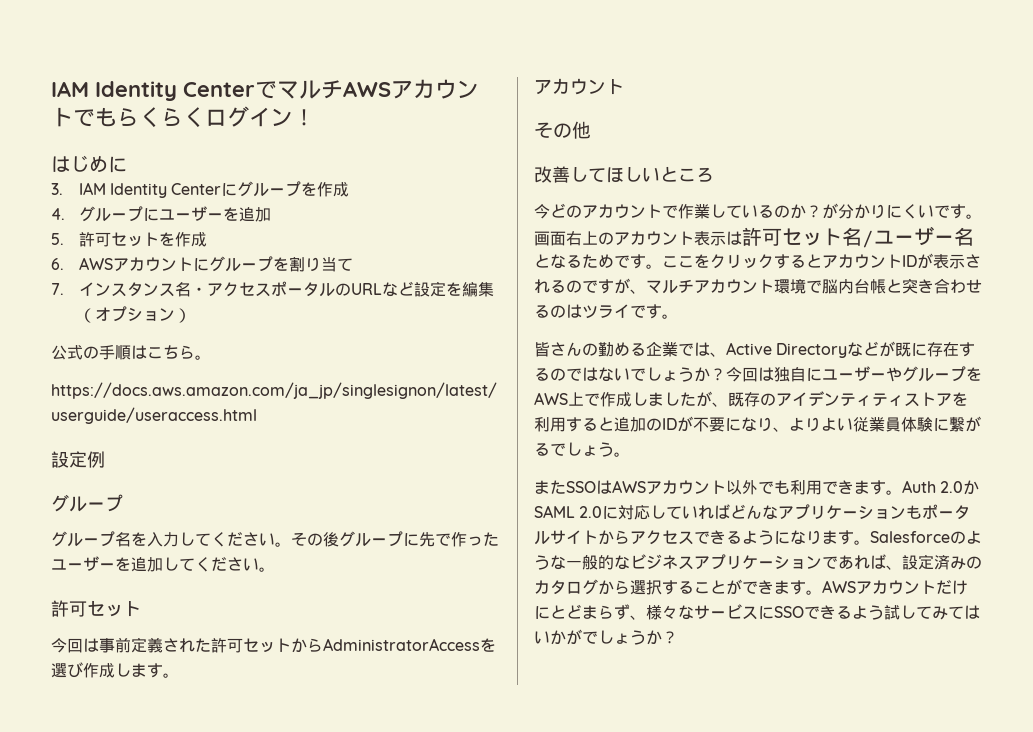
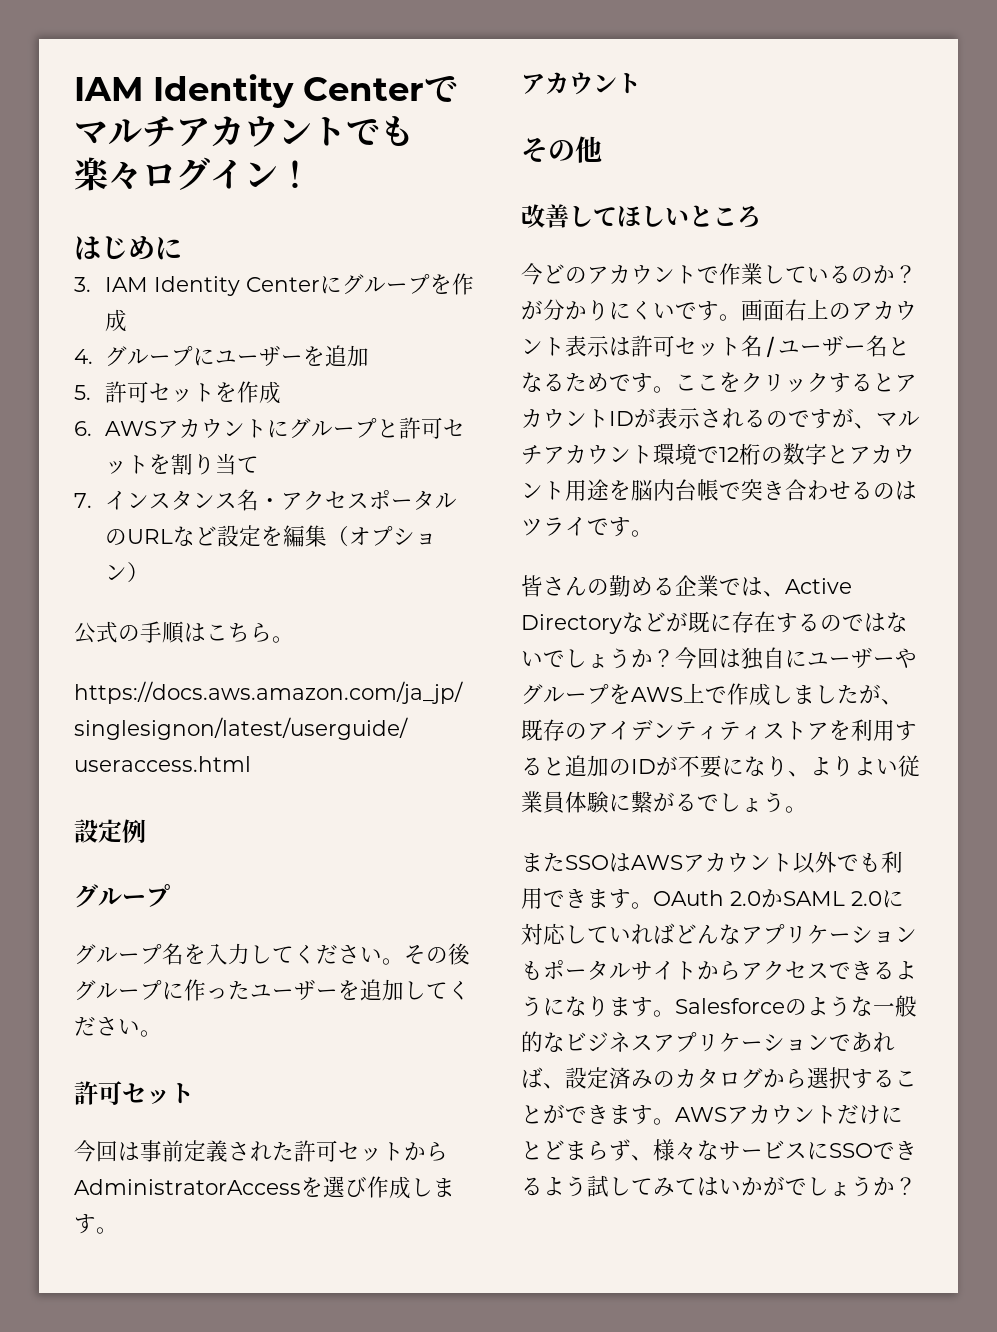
- IAM Identity CenterでマルチAWSアカウントでもらくらくログイン！
+ IAM Identity Centerでマルチアカウントでも楽々ログイン！
- 6. AWSアカウントにグループを割り当て
+ 6. AWSアカウントにグループと許可セットを割り当て
- その後グループに先で作ったユーザーを追加してください。
+ その後グループに作ったユーザーを追加してください。
- ここをクリックするとアカウントIDが表示されるのですが、マルチアカウント環境で脳内台帳と突き合わせるのはツライです。
+ ここをクリックするとアカウントIDが表示されるのですが、マルチアカウント環境で12桁の数字とアカウント用途を脳内台帳で突き合わせるのはツライです。
- Auth 2.0かSAML 2.0に対応していればどんなアプリケーションもポータルサイトからアクセスできるようになります。
+ OAuth 2.0かSAML 2.0に対応していればどんなアプリケーションもポータルサイトからアクセスできるようになります。

